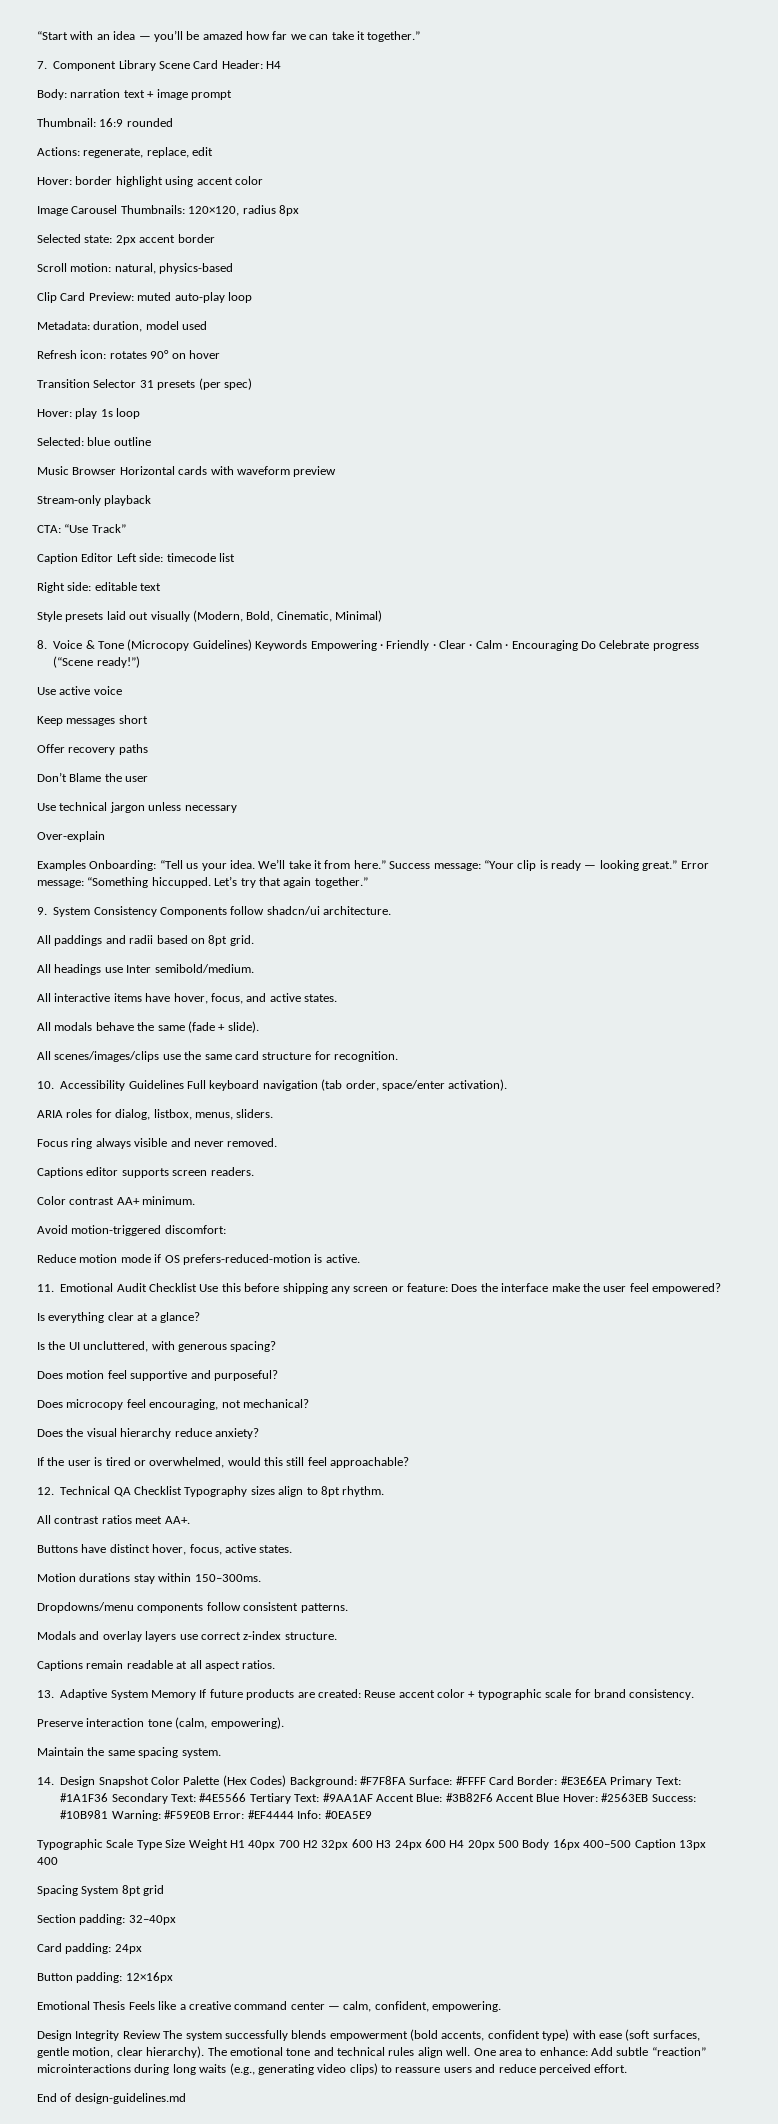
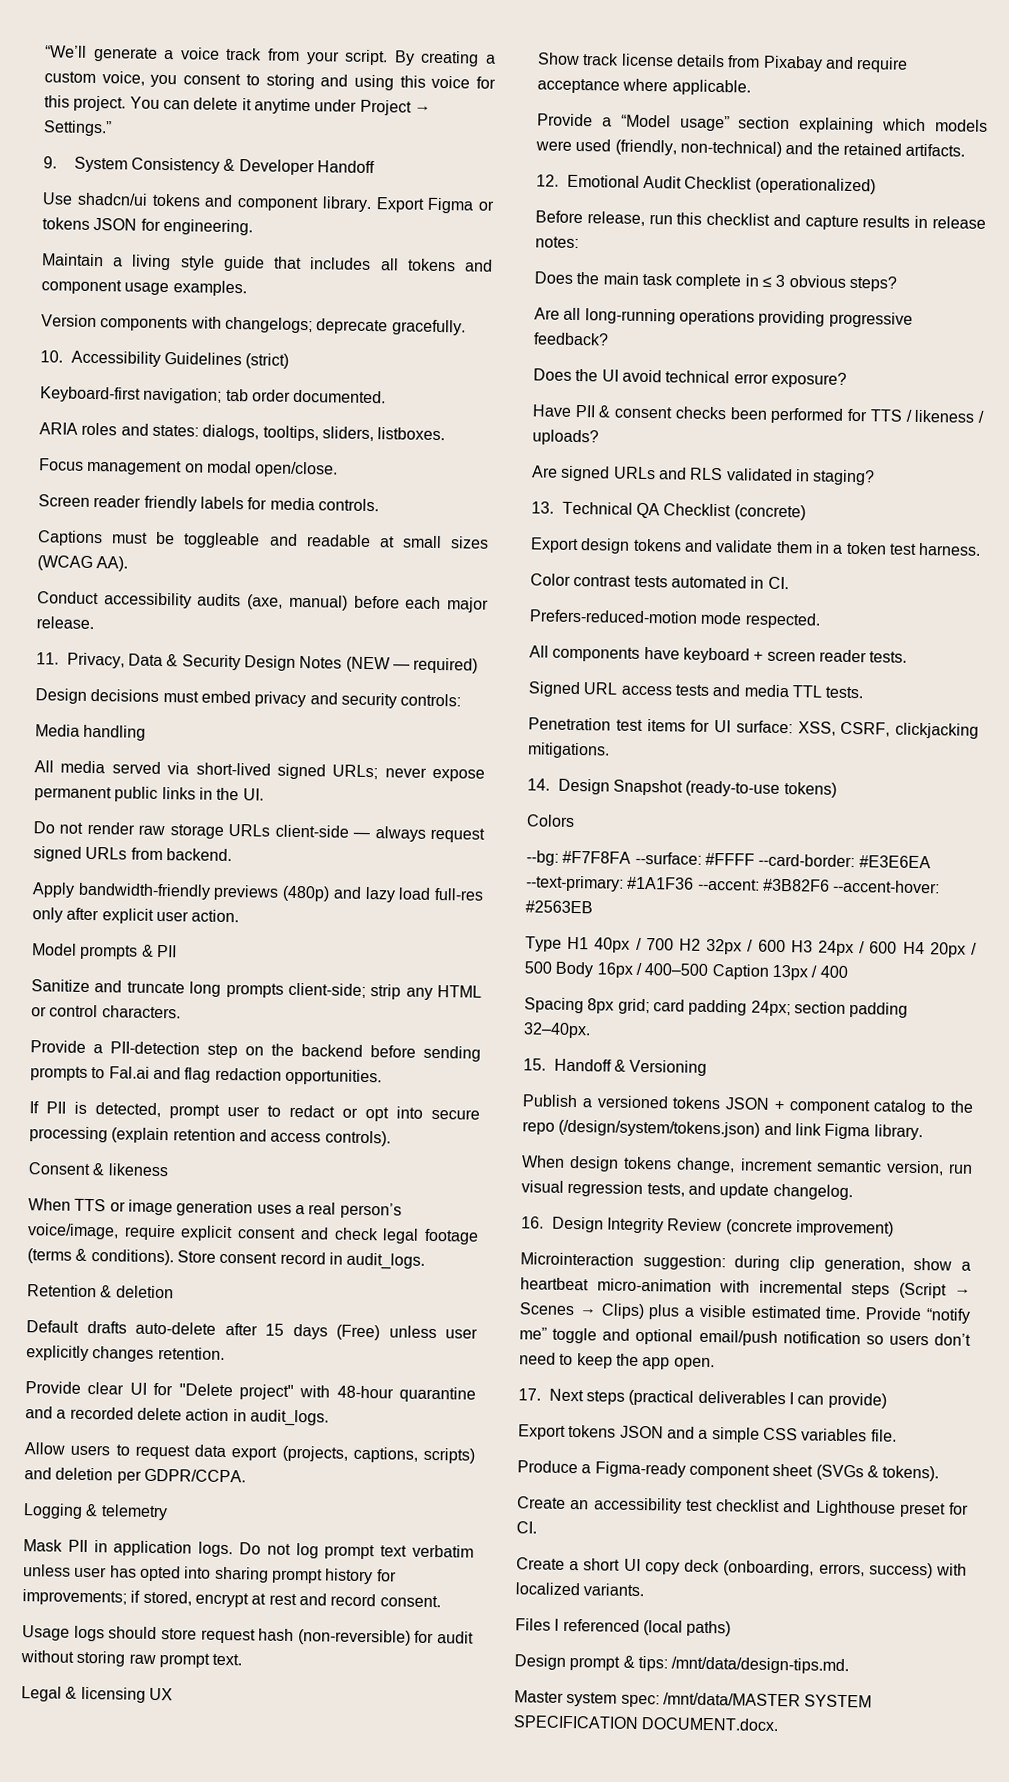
- “Start with an idea — you’ll be amazed how far we can take it together.”
- 7. Component Library Scene Card Header: H4
- Body: narration text + image prompt
- Thumbnail: 16:9 rounded
- Actions: regenerate, replace, edit
- Hover: border highlight using accent color
- Image Carousel Thumbnails: 120×120, radius 8px
- Selected state: 2px accent border
- Scroll motion: natural, physics-based
- Clip Card Preview: muted auto-play loop
- Metadata: duration, model used
- Refresh icon: rotates 90° on hover
- Transition Selector 31 presets (per spec)
- Hover: play 1s loop
- Selected: blue outline
- Music Browser Horizontal cards with waveform preview
- Stream-only playback
- CTA: “Use Track”
- Caption Editor Left side: timecode list
- Right side: editable text
- Style presets laid out visually (Modern, Bold, Cinematic, Minimal)
- 8. Voice & Tone (Microcopy Guidelines) Keywords Empowering · Friendly · Clear · Calm · Encouraging Do Celebrate progress (“Scene ready!”)
- Use active voice
- Keep messages short
- Offer recovery paths
- Don’t Blame the user
- Use technical jargon unless necessary
- Over-explain
- Examples Onboarding: “Tell us your idea. We’ll take it from here.” Success message: “Your clip is ready — looking great.” Error message: “Something hiccupped. Let’s try that again together.”
- 9. System Consistency Components follow shadcn/ui architecture.
- All paddings and radii based on 8pt grid.
- All headings use Inter semibold/medium.
- All interactive items have hover, focus, and active states.
- All modals behave the same (fade + slide).
- All scenes/images/clips use the same card structure for recognition.
- 10. Accessibility Guidelines Full keyboard navigation (tab order, space/enter activation).
- ARIA roles for dialog, listbox, menus, sliders.
- Focus ring always visible and never removed.
- Captions editor supports screen readers.
- Color contrast AA+ minimum.
- Avoid motion-triggered discomfort:
- Reduce motion mode if OS prefers-reduced-motion is active.
- 11. Emotional Audit Checklist Use this before shipping any screen or feature: Does the interface make the user feel empowered?
- Is everything clear at a glance?
- Is the UI uncluttered, with generous spacing?
- Does motion feel supportive and purposeful?
- Does microcopy feel encouraging, not mechanical?
- Does the visual hierarchy reduce anxiety?
- If the user is tired or overwhelmed, would this still feel approachable?
- 12. Technical QA Checklist Typography sizes align to 8pt rhythm.
- All contrast ratios meet AA+.
- Buttons have distinct hover, focus, active states.
- Motion durations stay within 150–300ms.
- Dropdowns/menu components follow consistent patterns.
- Modals and overlay layers use correct z-index structure.
- Captions remain readable at all aspect ratios.
- 13. Adaptive System Memory If future products are created: Reuse accent color + typographic scale for brand consistency.
- Preserve interaction tone (calm, empowering).
- Maintain the same spacing system.
- 14. Design Snapshot Color Palette (Hex Codes) Background: #F7F8FA Surface: #FFFF Card Border: #E3E6EA Primary Text: #1A1F36 Secondary Text: #4E5566 Tertiary Text: #9AA1AF Accent Blue: #3B82F6 Accent Blue Hover: #2563EB Success: #10B981 Warning: #F59E0B Error: #EF4444 Info: #0EA5E9
- Typographic Scale Type Size Weight H1 40px 700 H2 32px 600 H3 24px 600 H4 20px 500 Body 16px 400–500 Caption 13px 400
+ “We’ll generate a voice track from your script. By creating a custom voice, you consent to storing and using this voice for this project. You can delete it anytime under Project → Settings.”
+ 9. System Consistency & Developer Handoff
+ Use shadcn/ui tokens and component library. Export Figma or tokens JSON for engineering.
+ Maintain a living style guide that includes all tokens and component usage examples.
+ Version components with changelogs; deprecate gracefully.
+ 10. Accessibility Guidelines (strict)
+ Keyboard-first navigation; tab order documented.
+ ARIA roles and states: dialogs, tooltips, sliders, listboxes.
+ Focus management on modal open/close.
+ Screen reader friendly labels for media controls.
+ Captions must be toggleable and readable at small sizes (WCAG AA).
+ Conduct accessibility audits (axe, manual) before each major release.
+ 11. Privacy, Data & Security Design Notes (NEW — required)
+ Design decisions must embed privacy and security controls:
+ Media handling
+ All media served via short-lived signed URLs; never expose permanent public links in the UI.
+ Do not render raw storage URLs client-side — always request signed URLs from backend.
+ Apply bandwidth-friendly previews (480p) and lazy load full-res only after explicit user action.
+ Model prompts & PII
+ Sanitize and truncate long prompts client-side; strip any HTML or control characters.
+ Provide a PII-detection step on the backend before sending prompts to Fal.ai and flag redaction opportunities.
+ If PII is detected, prompt user to redact or opt into secure processing (explain retention and access controls).
+ Consent & likeness
+ When TTS or image generation uses a real person’s voice/image, require explicit consent and check legal footage (terms & conditions). Store consent record in audit_logs.
+ Retention & deletion
+ Default drafts auto-delete after 15 days (Free) unless user explicitly changes retention.
+ Provide clear UI for "Delete project" with 48-hour quarantine and a recorded delete action in audit_logs.
+ Allow users to request data export (projects, captions, scripts) and deletion per GDPR/CCPA.
+ Logging & telemetry
+ Mask PII in application logs. Do not log prompt text verbatim unless user has opted into sharing prompt history for improvements; if stored, encrypt at rest and record consent.
+ Usage logs should store request hash (non-reversible) for audit without storing raw prompt text.
+ Legal & licensing UX
+ Show track license details from Pixabay and require acceptance where applicable.
+ Provide a “Model usage” section explaining which models were used (friendly, non-technical) and the retained artifacts.
+ 12. Emotional Audit Checklist (operationalized)
+ Before release, run this checklist and capture results in release notes:
+ Does the main task complete in ≤ 3 obvious steps?
+ Are all long-running operations providing progressive feedback?
+ Does the UI avoid technical error exposure?
+ Have PII & consent checks been performed for TTS / likeness / uploads?
+ Are signed URLs and RLS validated in staging?
+ 13. Technical QA Checklist (concrete)
+ Export design tokens and validate them in a token test harness.
+ Color contrast tests automated in CI.
+ Prefers-reduced-motion mode respected.
+ All components have keyboard + screen reader tests.
+ Signed URL access tests and media TTL tests.
+ Penetration test items for UI surface: XSS, CSRF, clickjacking mitigations.
+ 14. Design Snapshot (ready-to-use tokens)
+ Colors
+ --bg: #F7F8FA --surface: #FFFF --card-border: #E3E6EA --text-primary: #1A1F36 --accent: #3B82F6 --accent-hover: #2563EB
+ Type H1 40px / 700 H2 32px / 600 H3 24px / 600 H4 20px / 500 Body 16px / 400–500 Caption 13px / 400
- Spacing System 8pt grid
- Section padding: 32–40px
- Card padding: 24px
- Button padding: 12×16px
- Emotional Thesis Feels like a creative command center — calm, confident, empowering.
- Design Integrity Review The system successfully blends empowerment (bold accents, confident type) with ease (soft surfaces, gentle motion, clear hierarchy). The emotional tone and technical rules align well. One area to enhance: Add subtle “reaction” microinteractions during long waits (e.g., generating video clips) to reassure users and reduce perceived effort.
- End of design-guidelines.md
+ Spacing 8px grid; card padding 24px; section padding 32–40px.
+ 15. Handoff & Versioning
+ Publish a versioned tokens JSON + component catalog to the repo (/design/system/tokens.json) and link Figma library.
+ When design tokens change, increment semantic version, run visual regression tests, and update changelog.
+ 16. Design Integrity Review (concrete improvement)
+ Microinteraction suggestion: during clip generation, show a heartbeat micro-animation with incremental steps (Script → Scenes → Clips) plus a visible estimated time. Provide “notify me” toggle and optional email/push notification so users don’t need to keep the app open.
+ 17. Next steps (practical deliverables I can provide)
+ Export tokens JSON and a simple CSS variables file.
+ Produce a Figma-ready component sheet (SVGs & tokens).
+ Create an accessibility test checklist and Lighthouse preset for CI.
+ Create a short UI copy deck (onboarding, errors, success) with localized variants.
+ Files I referenced (local paths)
+ Design prompt & tips: /mnt/data/design-tips.md.
+ Master system spec: /mnt/data/MASTER SYSTEM SPECIFICATION DOCUMENT.docx.

